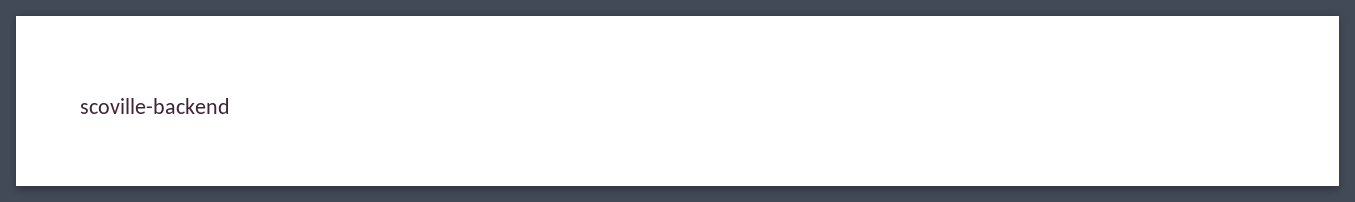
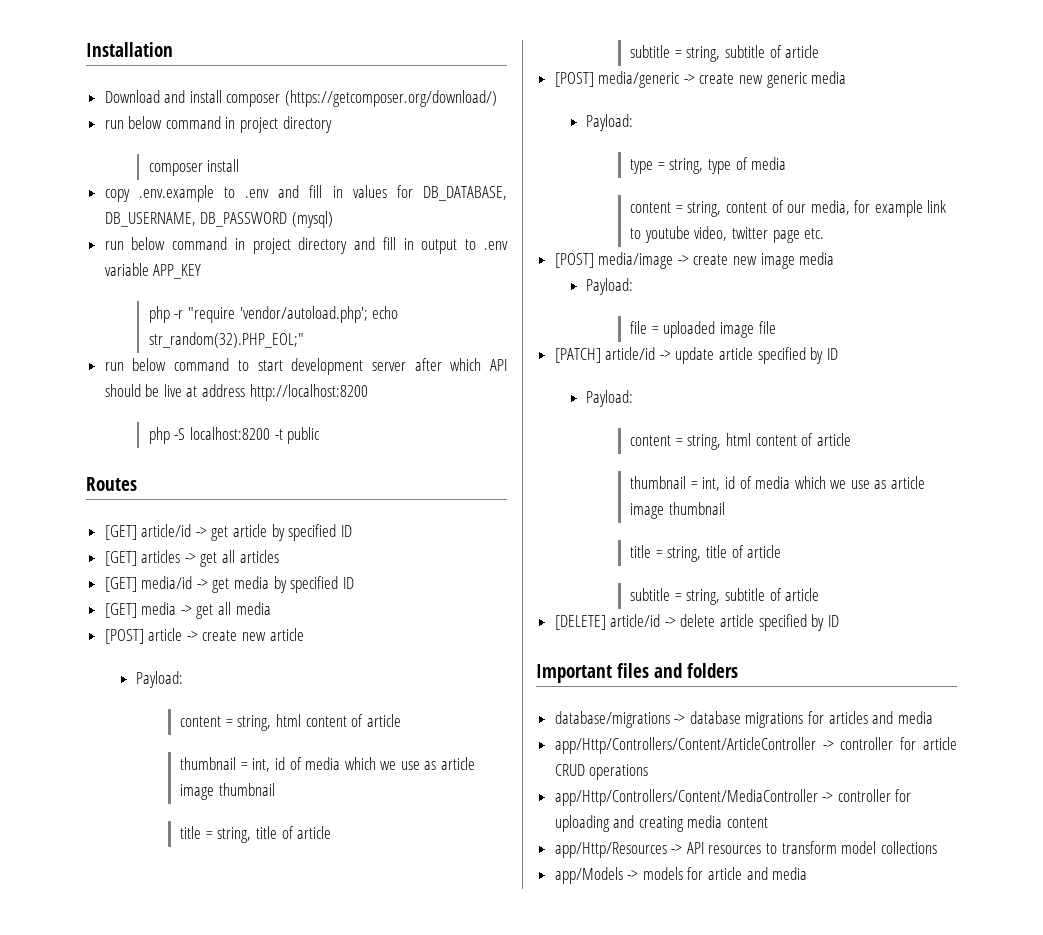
- scoville-backend
+ Installation
+ Download and install composer (https://getcomposer.org/download/)
+ run below command in project directory
+ composer install
+ copy .env.example to .env and fill in values for DB_DATABASE, DB_USERNAME, DB_PASSWORD (mysql)
+ run below command in project directory and fill in output to .env variable APP_KEY
+ php -r "require 'vendor/autoload.php'; echo str_random(32).PHP_EOL;"
+ run below command to start development server after which API should be live at address http://localhost:8200
+ php -S localhost:8200 -t public
+ Routes
+ [GET] article/id -> get article by specified ID
+ [GET] articles -> get all articles
+ [GET] media/id -> get media by specified ID
+ [GET] media -> get all media
+ [POST] article -> create new article
+ Payload:
+ content = string, html content of article
+ thumbnail = int, id of media which we use as article image thumbnail
+ title = string, title of article
+ subtitle = string, subtitle of article
+ [POST] media/generic -> create new generic media
+ Payload:
+ type = string, type of media
+ content = string, content of our media, for example link to youtube video, twitter page etc.
+ [POST] media/image -> create new image media
+ Payload:
+ file = uploaded image file
+ [PATCH] article/id -> update article specified by ID
+ Payload:
+ content = string, html content of article
+ thumbnail = int, id of media which we use as article image thumbnail
+ title = string, title of article
+ subtitle = string, subtitle of article
+ [DELETE] article/id -> delete article specified by ID
+ Important files and folders
+ database/migrations -> database migrations for articles and media
+ app/Http/Controllers/Content/ArticleController -> controller for article CRUD operations
+ app/Http/Controllers/Content/MediaController -> controller for uploading and creating media content
+ app/Http/Resources -> API resources to transform model collections
+ app/Models -> models for article and media

